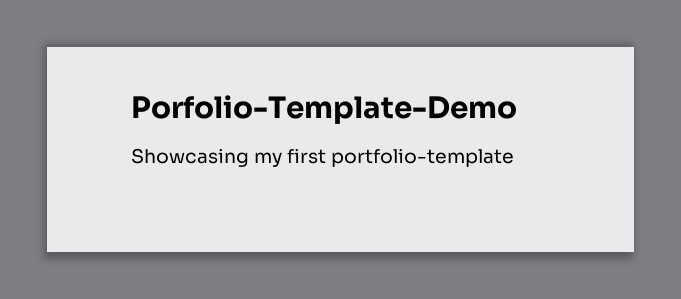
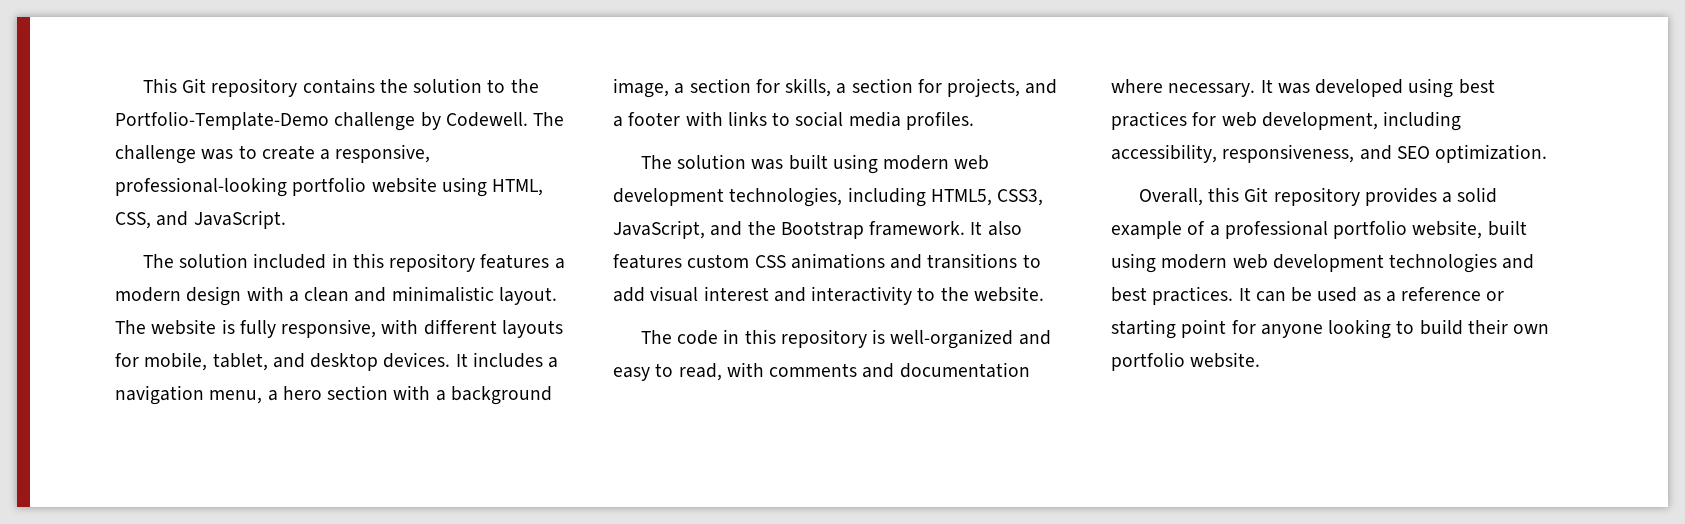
- Porfolio-Template-Demo
- Showcasing my first portfolio-template
+ This Git repository contains the solution to the Portfolio-Template-Demo challenge by Codewell. The challenge was to create a responsive, professional-looking portfolio website using HTML, CSS, and JavaScript.
+ The solution included in this repository features a modern design with a clean and minimalistic layout. The website is fully responsive, with different layouts for mobile, tablet, and desktop devices. It includes a navigation menu, a hero section with a background image, a section for skills, a section for projects, and a footer with links to social media profiles.
+ The solution was built using modern web development technologies, including HTML5, CSS3, JavaScript, and the Bootstrap framework. It also features custom CSS animations and transitions to add visual interest and interactivity to the website.
+ The code in this repository is well-organized and easy to read, with comments and documentation where necessary. It was developed using best practices for web development, including accessibility, responsiveness, and SEO optimization.
+ Overall, this Git repository provides a solid example of a professional portfolio website, built using modern web development technologies and best practices. It can be used as a reference or starting point for anyone looking to build their own portfolio website.

